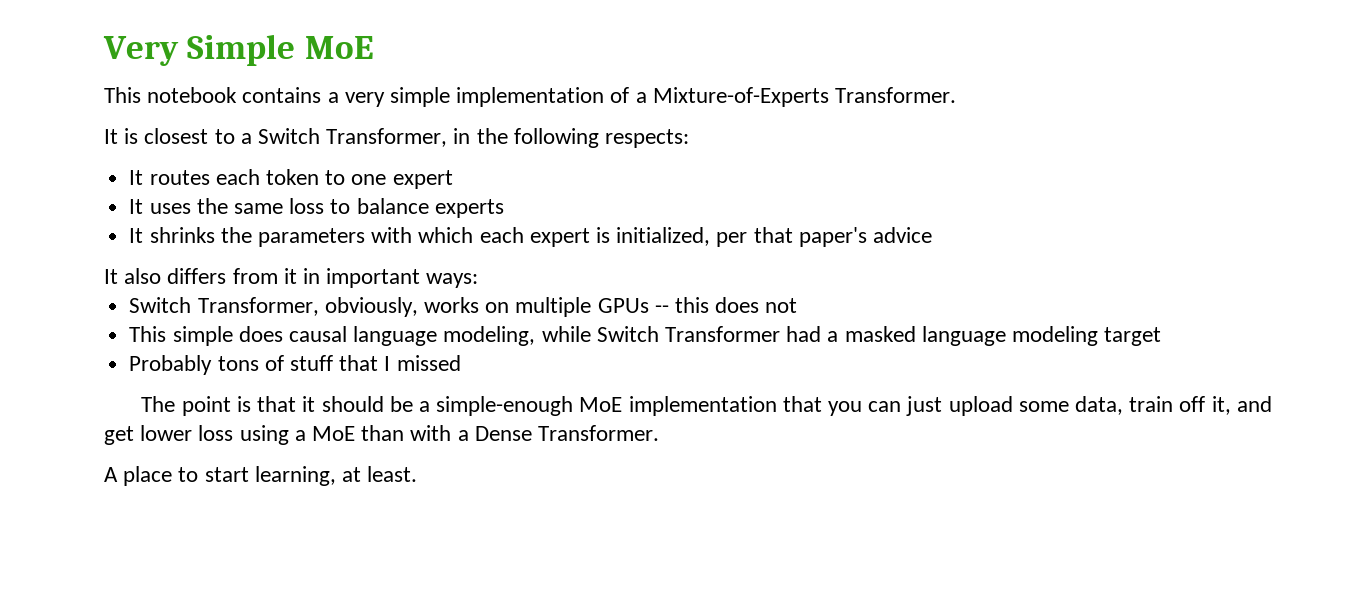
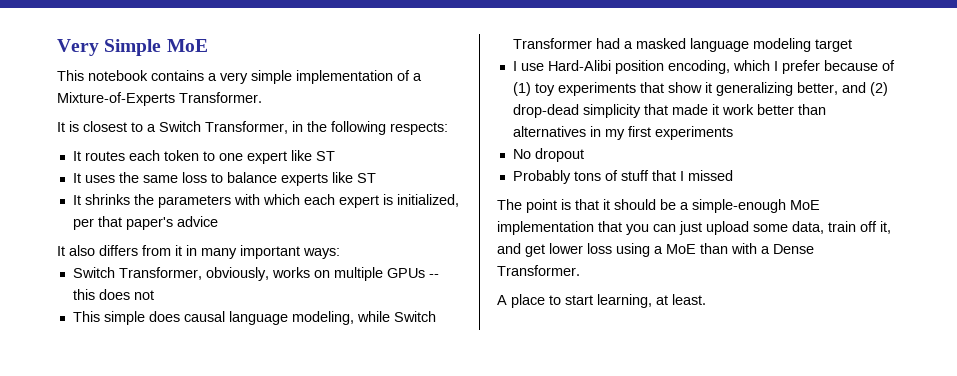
- It routes each token to one expert
+ It routes each token to one expert like ST
- It uses the same loss to balance experts
+ It uses the same loss to balance experts like ST
- It also differs from it in important ways:
+ It also differs from it in many important ways:
+ I use Hard-Alibi position encoding, which I prefer because of (1) toy experiments that show it generalizing better, and (2) drop-dead simplicity that made it work better than alternatives in my first experiments
+ No dropout

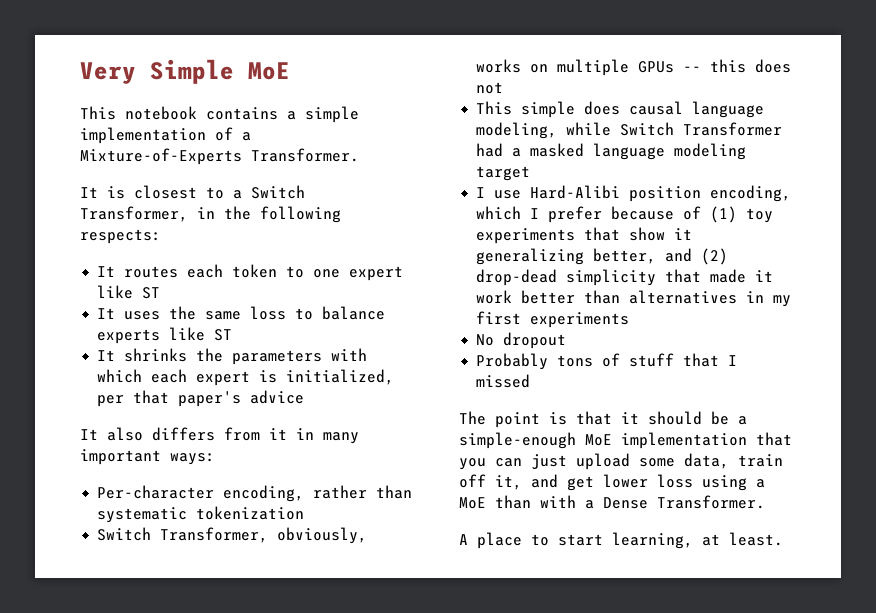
- This notebook contains a very simple implementation of a Mixture-of-Experts Transformer.
+ This notebook contains a simple implementation of a Mixture-of-Experts Transformer.
+ Per-character encoding, rather than systematic tokenization

